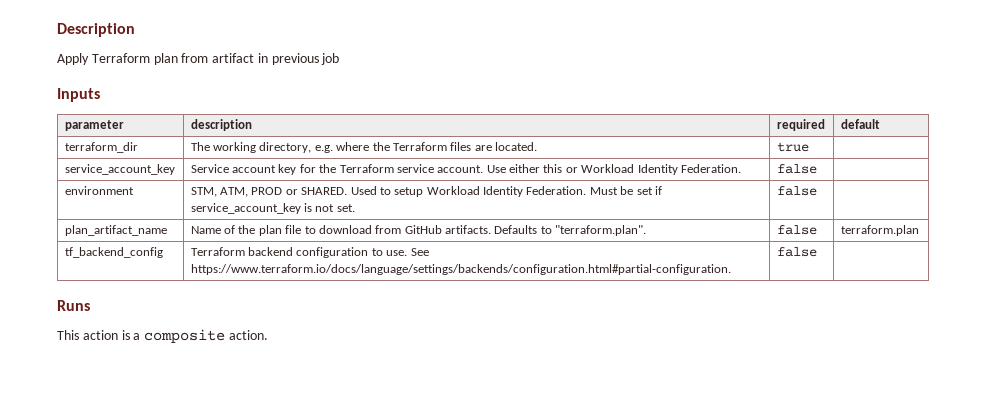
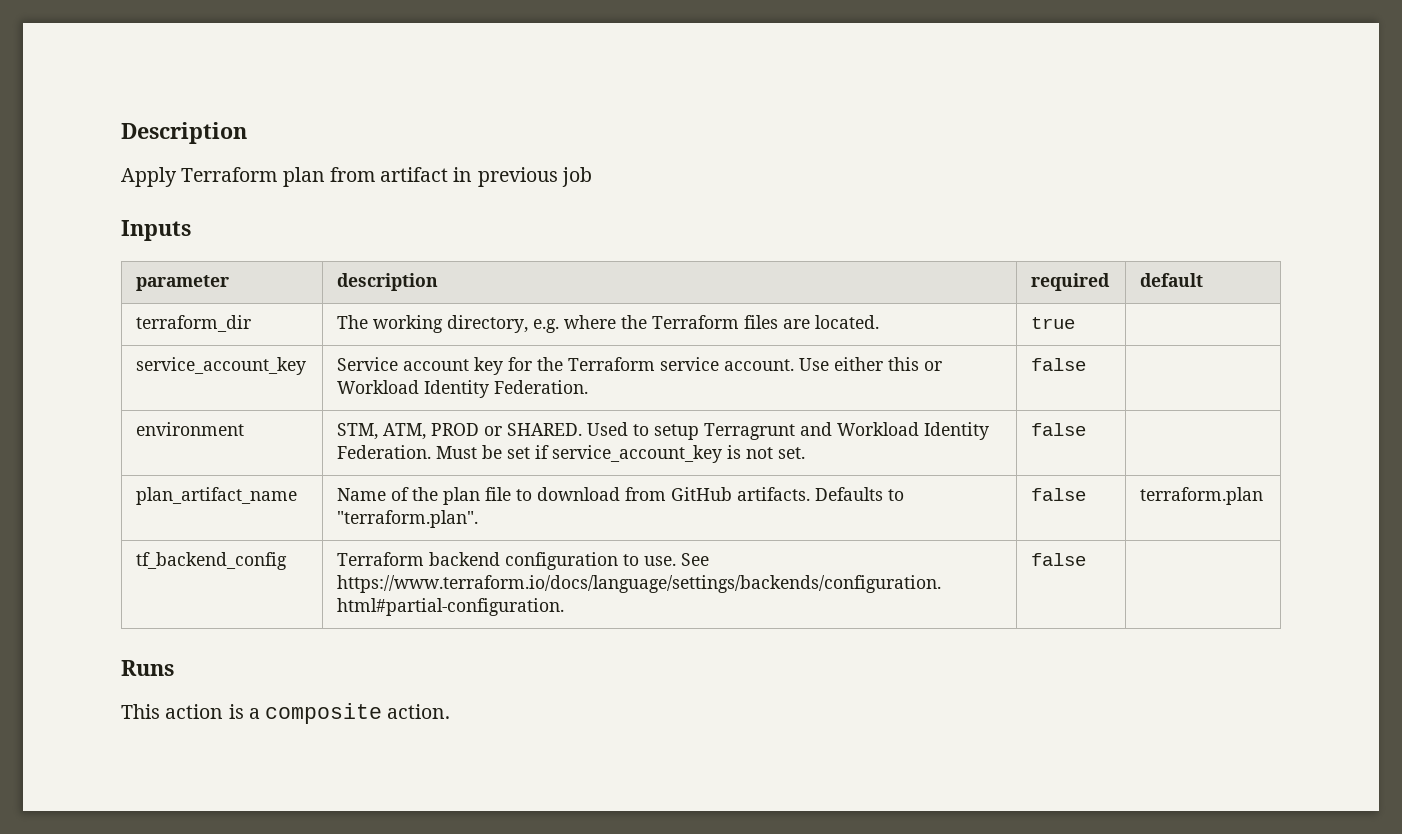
- environment | STM, ATM, PROD or SHARED. Used to setup Workload Identity Federation. Must be set if service_account_key is not set. | false |
+ environment | STM, ATM, PROD or SHARED. Used to setup Terragrunt and Workload Identity Federation. Must be set if service_account_key is not set. | false |

